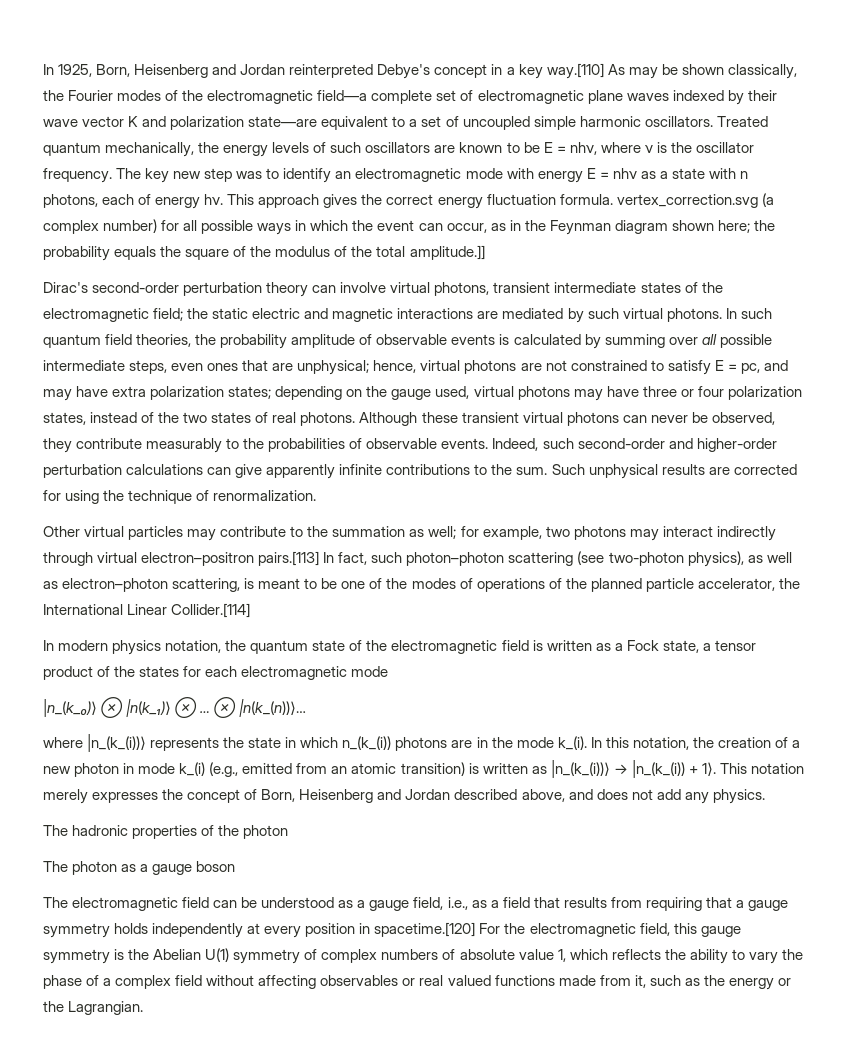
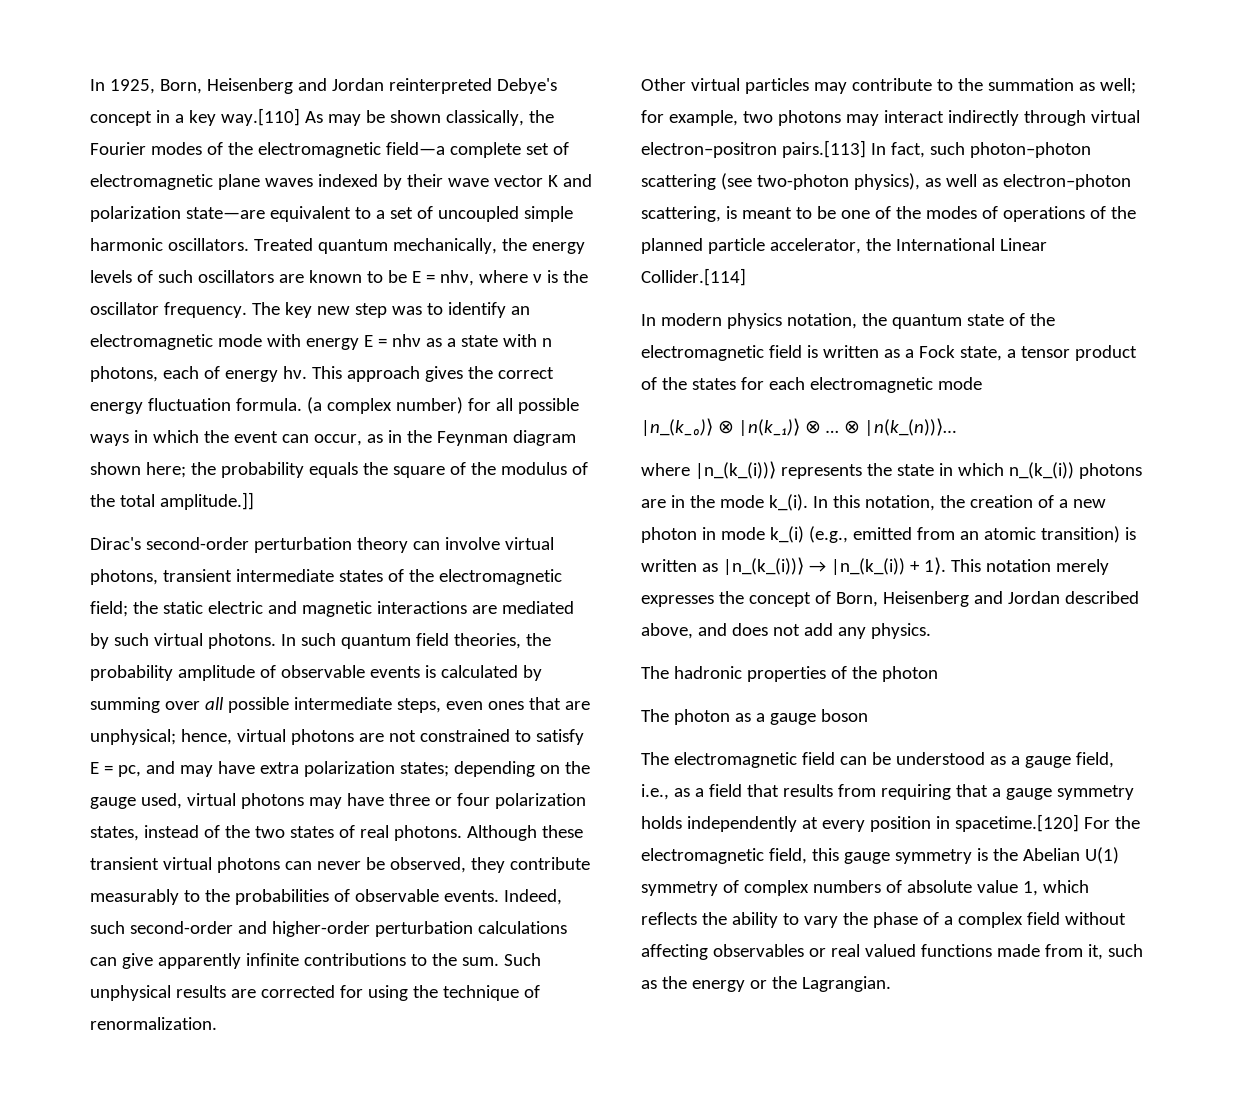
- This approach gives the correct energy fluctuation formula. vertex_correction.svg (a complex number) for all possible ways in which the event can occur, as in the Feynman diagram shown here; the probability equals the square of the modulus of the total amplitude.]]
+ This approach gives the correct energy fluctuation formula. (a complex number) for all possible ways in which the event can occur, as in the Feynman diagram shown here; the probability equals the square of the modulus of the total amplitude.]]

